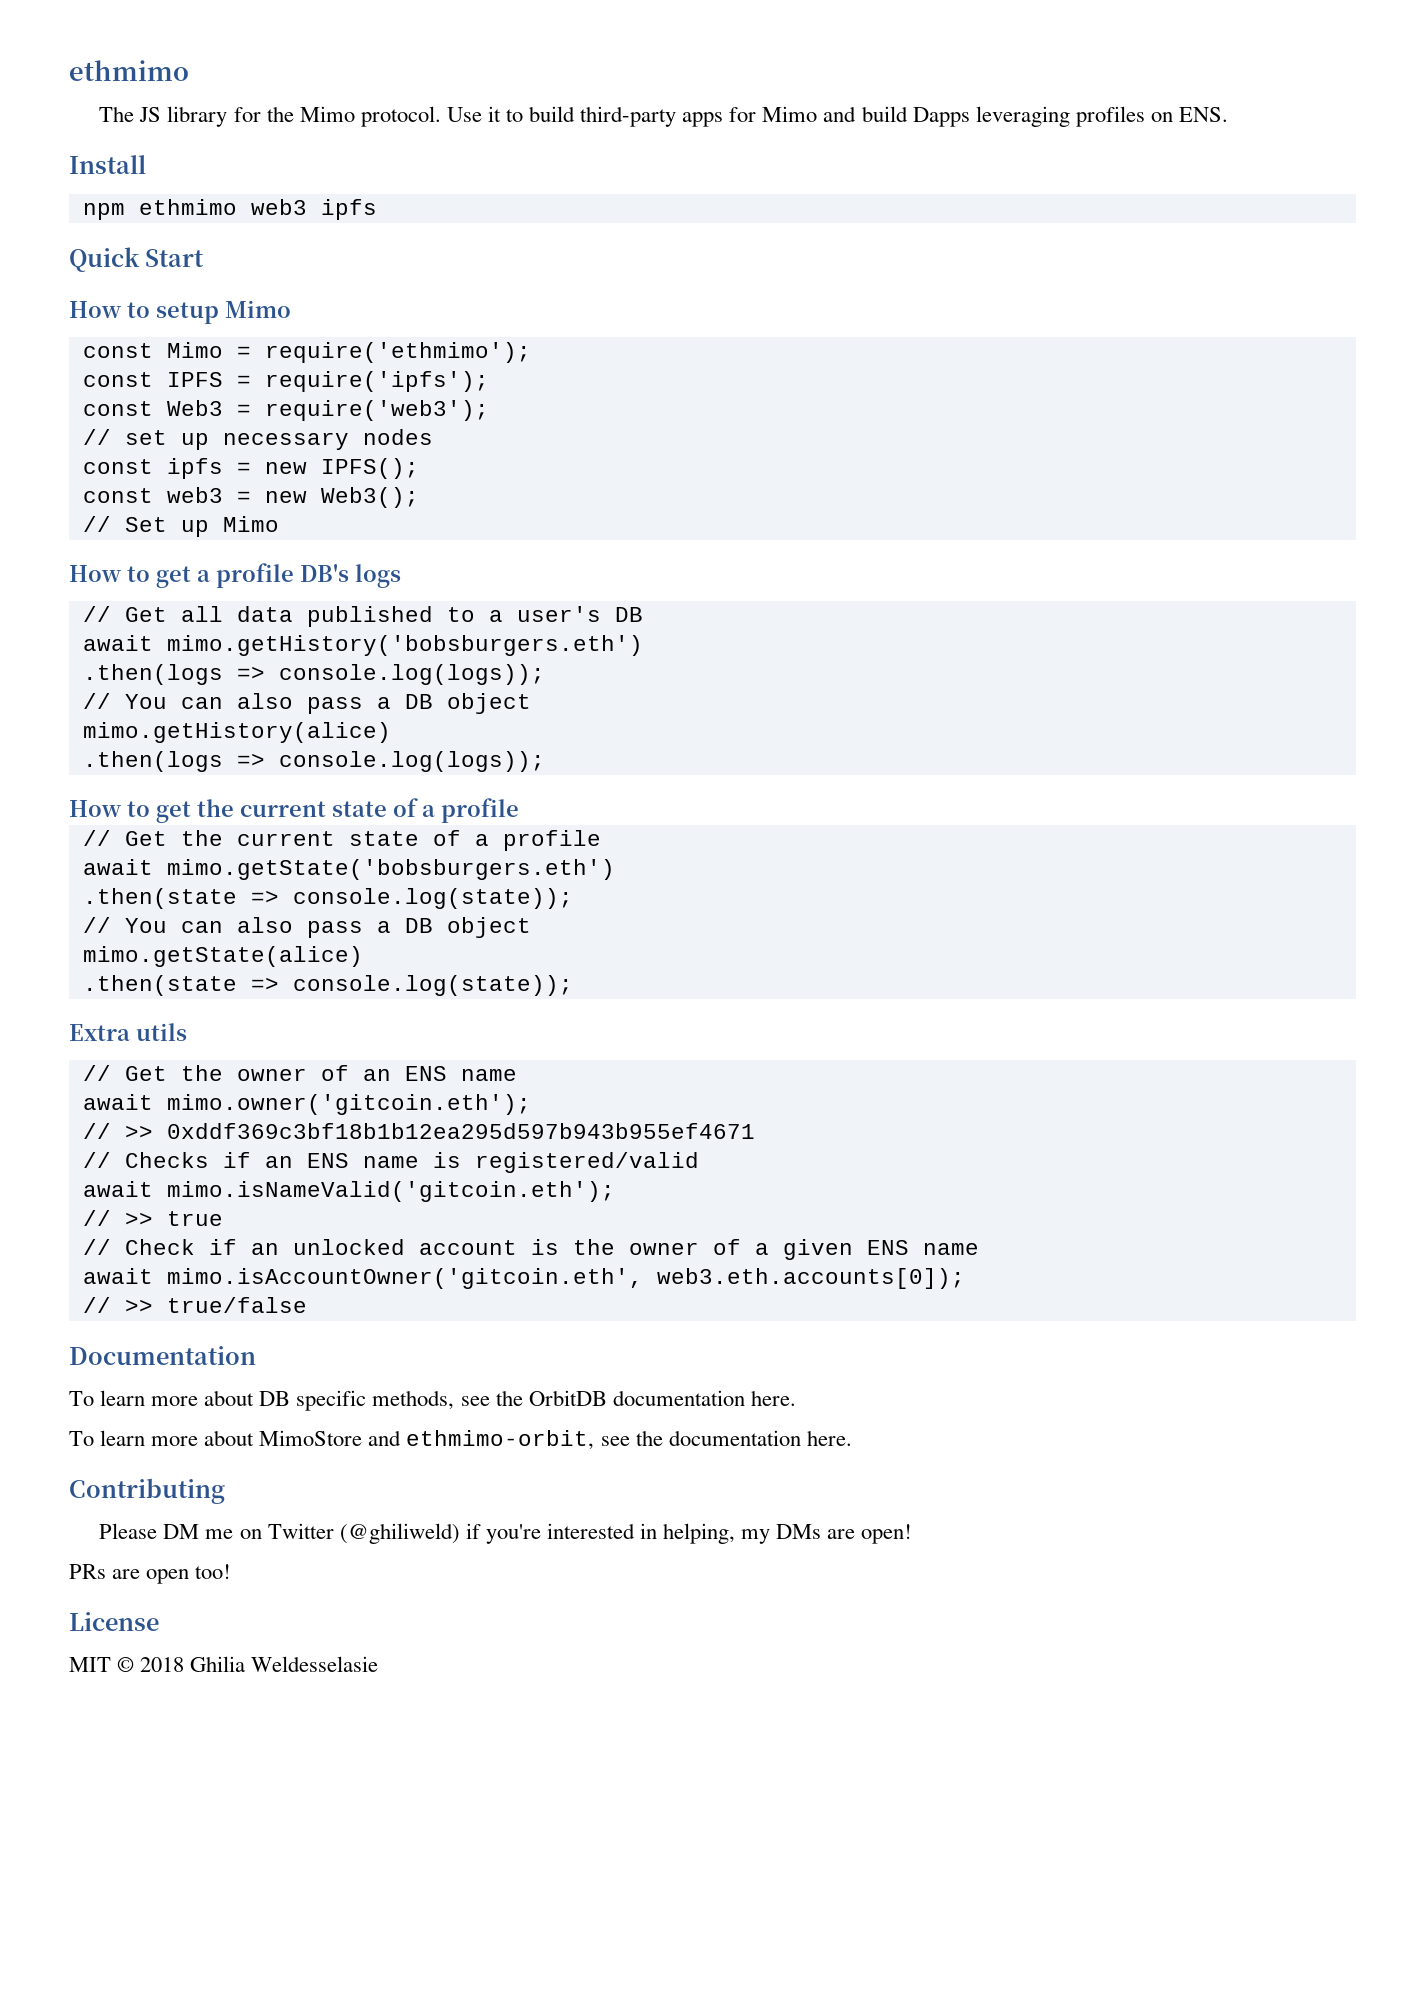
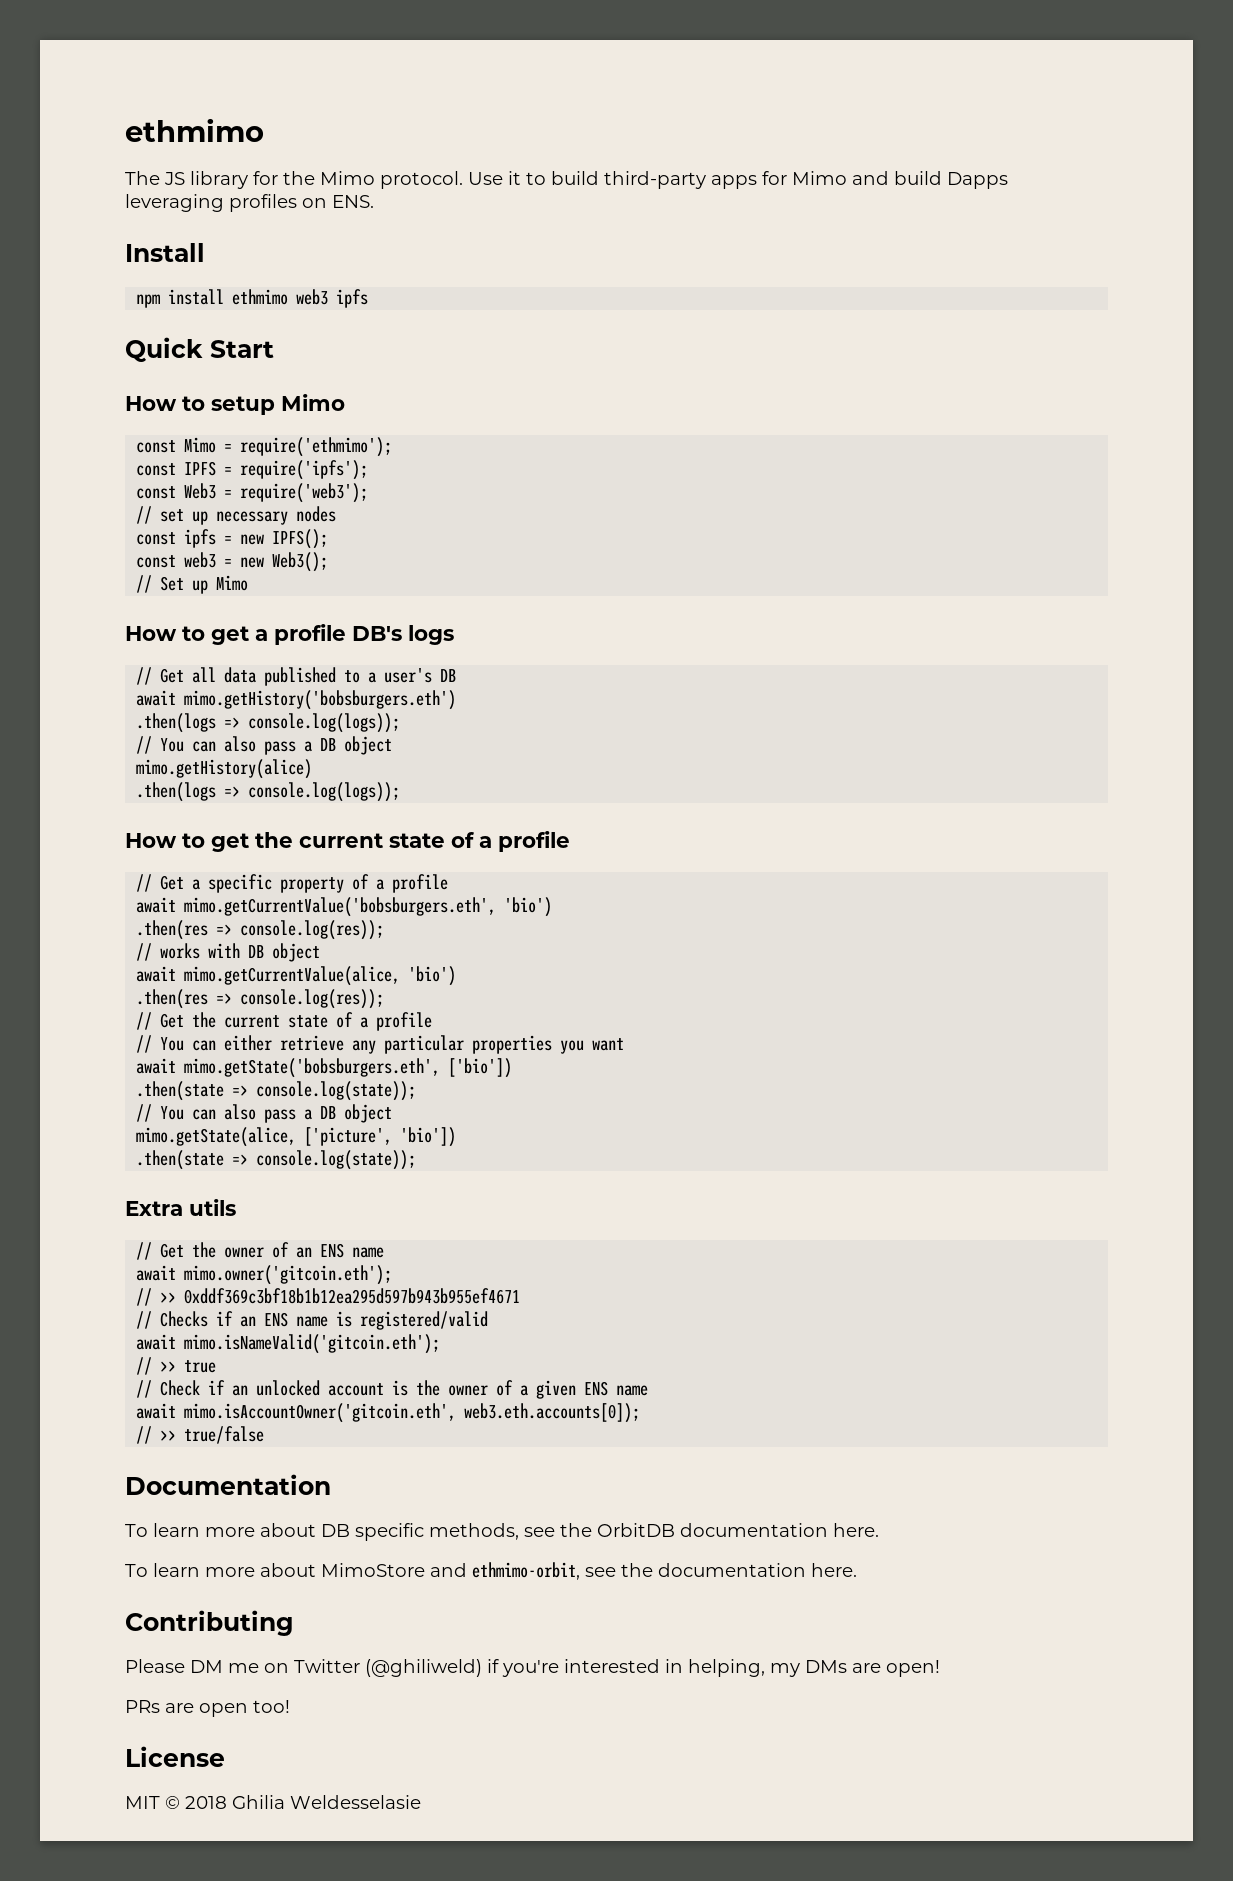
- npm ethmimo web3 ipfs
+ npm install ethmimo web3 ipfs
+ // Get a specific property of a profile
+ await mimo.getCurrentValue('bobsburgers.eth', 'bio')
+ .then(res => console.log(res));
+ // works with DB object
+ await mimo.getCurrentValue(alice, 'bio')
+ .then(res => console.log(res));
- await mimo.getState('bobsburgers.eth')
+ // You can either retrieve any particular properties you want
+ await mimo.getState('bobsburgers.eth', ['bio'])
- mimo.getState(alice)
+ mimo.getState(alice, ['picture', 'bio'])

